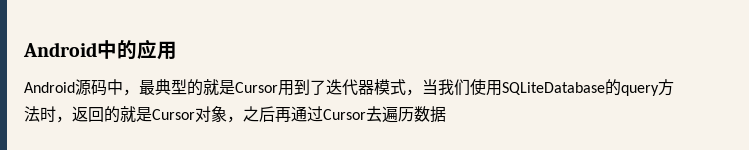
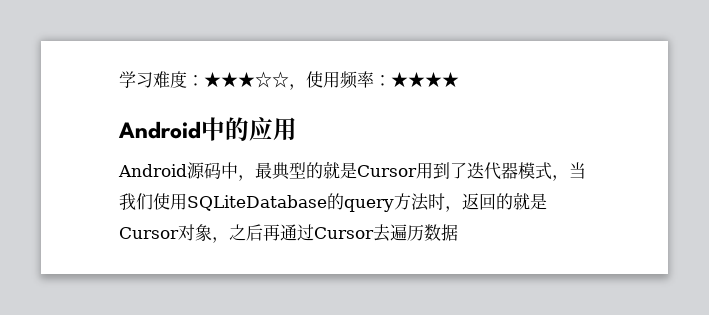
+ 学习难度：★★★☆☆，使用频率：★★★★

